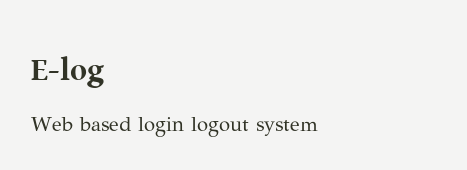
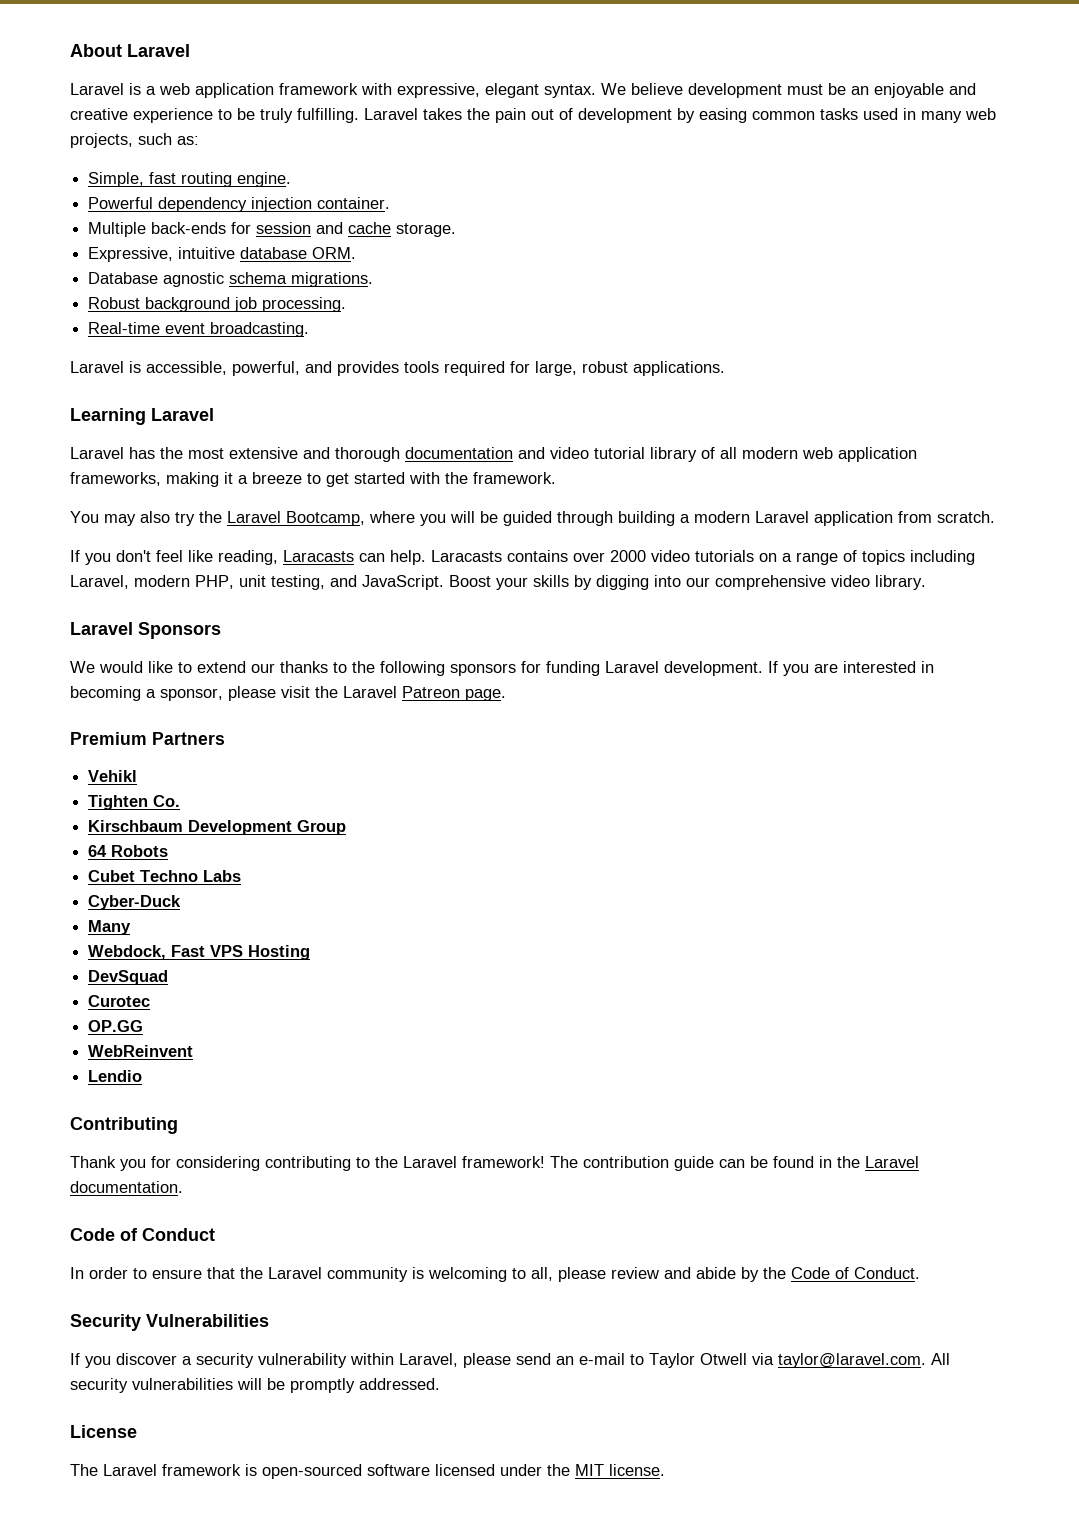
- E-log
- Web based login logout system
+ About Laravel
+ Laravel is a web application framework with expressive, elegant syntax. We believe development must be an enjoyable and creative experience to be truly fulfilling. Laravel takes the pain out of development by easing common tasks used in many web projects, such as:
+ Simple, fast routing engine.
+ Powerful dependency injection container.
+ Multiple back-ends for session and cache storage.
+ Expressive, intuitive database ORM.
+ Database agnostic schema migrations.
+ Robust background job processing.
+ Real-time event broadcasting.
+ Laravel is accessible, powerful, and provides tools required for large, robust applications.
+ Learning Laravel
+ Laravel has the most extensive and thorough documentation and video tutorial library of all modern web application frameworks, making it a breeze to get started with the framework.
+ You may also try the Laravel Bootcamp, where you will be guided through building a modern Laravel application from scratch.
+ If you don't feel like reading, Laracasts can help. Laracasts contains over 2000 video tutorials on a range of topics including Laravel, modern PHP, unit testing, and JavaScript. Boost your skills by digging into our comprehensive video library.
+ Laravel Sponsors
+ We would like to extend our thanks to the following sponsors for funding Laravel development. If you are interested in becoming a sponsor, please visit the Laravel Patreon page.
+ Premium Partners
+ Vehikl
+ Tighten Co.
+ Kirschbaum Development Group
+ 64 Robots
+ Cubet Techno Labs
+ Cyber-Duck
+ Many
+ Webdock, Fast VPS Hosting
+ DevSquad
+ Curotec
+ OP.GG
+ WebReinvent
+ Lendio
+ Contributing
+ Thank you for considering contributing to the Laravel framework! The contribution guide can be found in the Laravel documentation.
+ Code of Conduct
+ In order to ensure that the Laravel community is welcoming to all, please review and abide by the Code of Conduct.
+ Security Vulnerabilities
+ If you discover a security vulnerability within Laravel, please send an e-mail to Taylor Otwell via taylor@laravel.com. All security vulnerabilities will be promptly addressed.
+ License
+ The Laravel framework is open-sourced software licensed under the MIT license.

